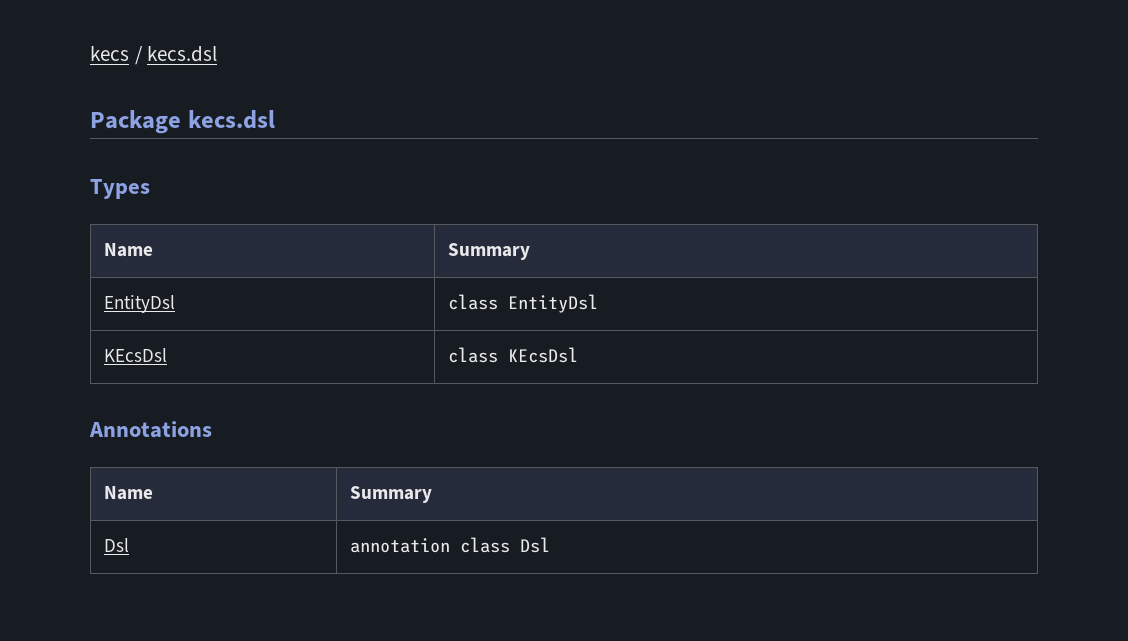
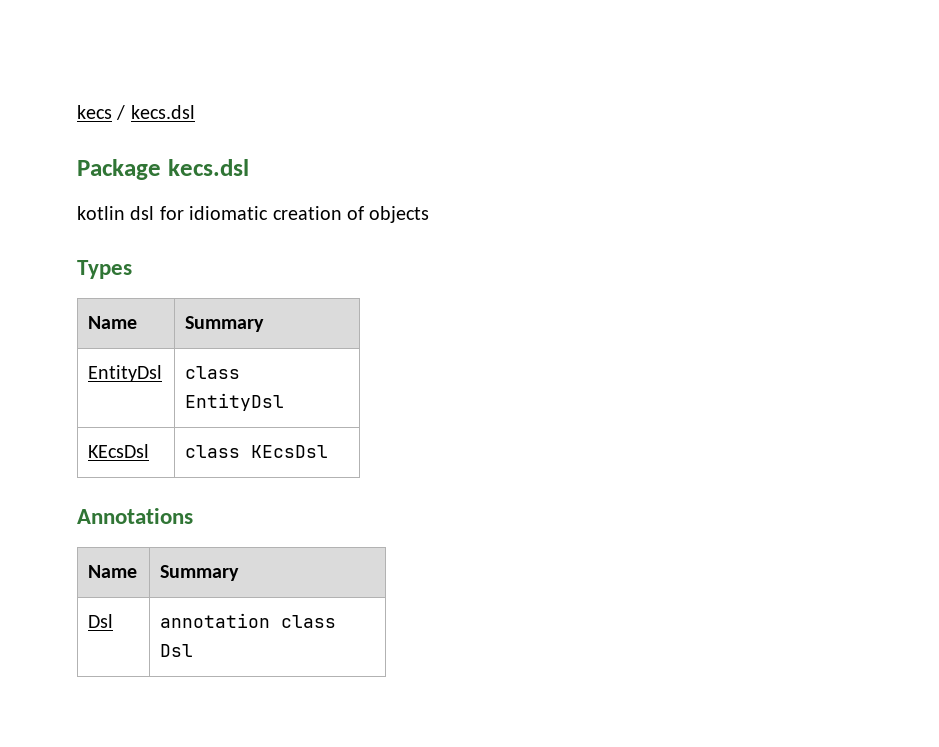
+ kotlin dsl for idiomatic creation of objects

